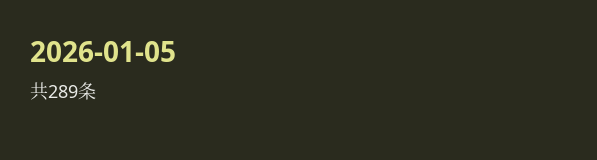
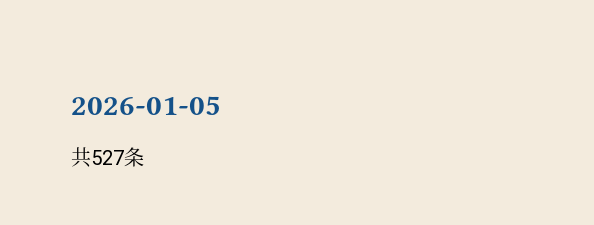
- 共289条
+ 共527条

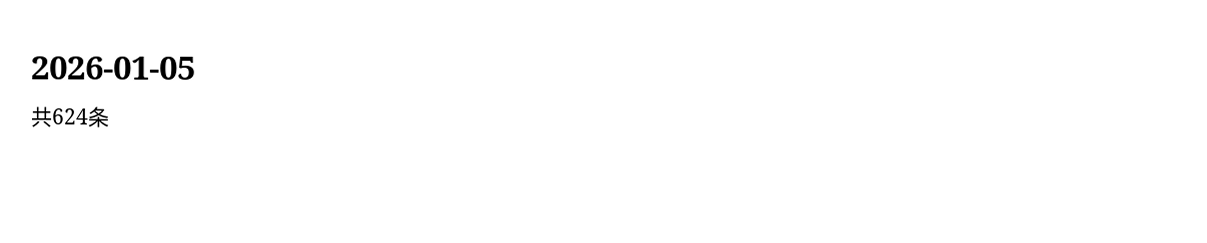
- 共527条
+ 共624条

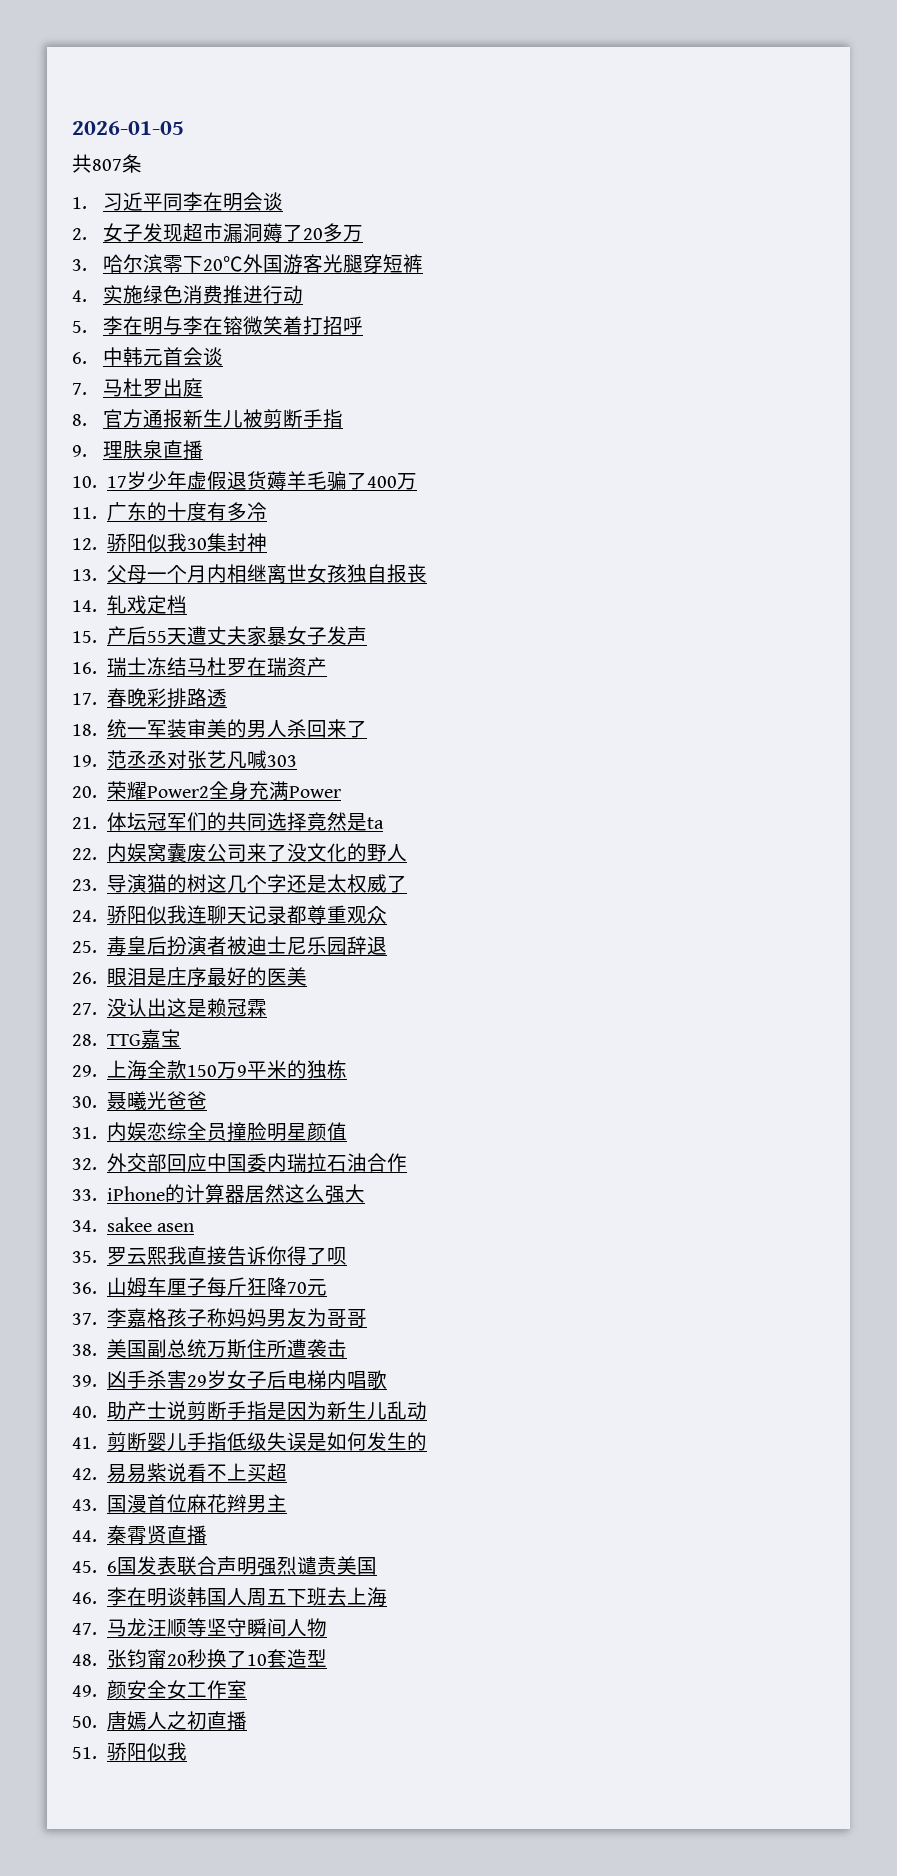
- 共624条
+ 共807条
+ 1.习近平同李在明会谈
+ 2.女子发现超市漏洞薅了20多万
+ 3.哈尔滨零下20℃外国游客光腿穿短裤
+ 4.实施绿色消费推进行动
+ 5.李在明与李在镕微笑着打招呼
+ 6.中韩元首会谈
+ 7.马杜罗出庭
+ 8.官方通报新生儿被剪断手指
+ 9.理肤泉直播
+ 10. 17岁少年虚假退货薅羊毛骗了400万
+ 11.广东的十度有多冷
+ 12.骄阳似我30集封神
+ 13.父母一个月内相继离世女孩独自报丧
+ 14.轧戏定档
+ 15.产后55天遭丈夫家暴女子发声
+ 16.瑞士冻结马杜罗在瑞资产
+ 17.春晚彩排路透
+ 18.统一军装审美的男人杀回来了
+ 19.范丞丞对张艺凡喊303
+ 20.荣耀Power2全身充满Power
+ 21.体坛冠军们的共同选择竟然是ta
+ 22.内娱窝囊废公司来了没文化的野人
+ 23.导演猫的树这几个字还是太权威了
+ 24.骄阳似我连聊天记录都尊重观众
+ 25.毒皇后扮演者被迪士尼乐园辞退
+ 26.眼泪是庄序最好的医美
+ 27.没认出这是赖冠霖
+ 28. TTG嘉宝
+ 29.上海全款150万9平米的独栋
+ 30.聂曦光爸爸
+ 31.内娱恋综全员撞脸明星颜值
+ 32.外交部回应中国委内瑞拉石油合作
+ 33. iPhone的计算器居然这么强大
+ 34. sakee asen
+ 35.罗云熙我直接告诉你得了呗
+ 36.山姆车厘子每斤狂降70元
+ 37.李嘉格孩子称妈妈男友为哥哥
+ 38.美国副总统万斯住所遭袭击
+ 39.凶手杀害29岁女子后电梯内唱歌
+ 40.助产士说剪断手指是因为新生儿乱动
+ 41.剪断婴儿手指低级失误是如何发生的
+ 42.易易紫说看不上买超
+ 43.国漫首位麻花辫男主
+ 44.秦霄贤直播
+ 45. 6国发表联合声明强烈谴责美国
+ 46.李在明谈韩国人周五下班去上海
+ 47.马龙汪顺等坚守瞬间人物
+ 48.张钧甯20秒换了10套造型
+ 49.颜安全女工作室
+ 50.唐嫣人之初直播
+ 51.骄阳似我

